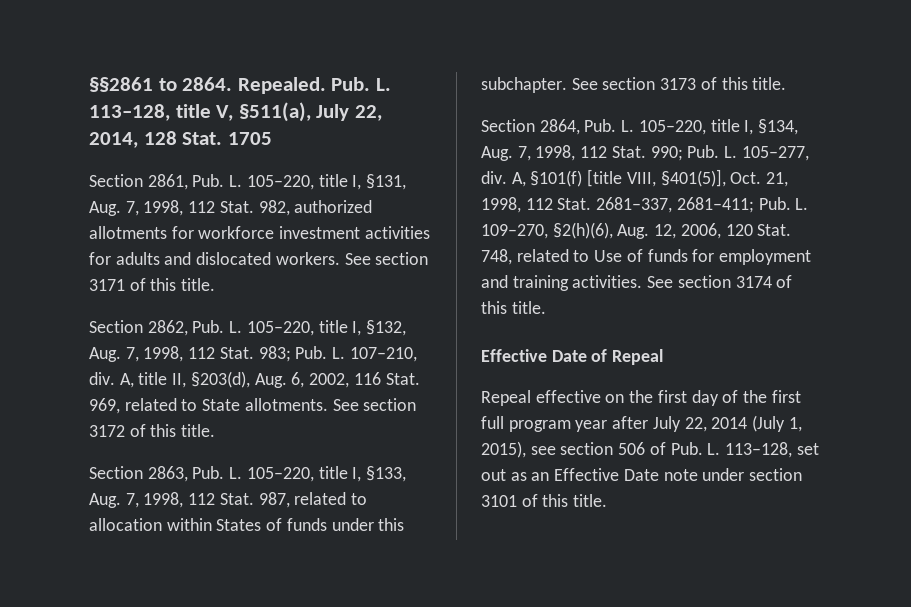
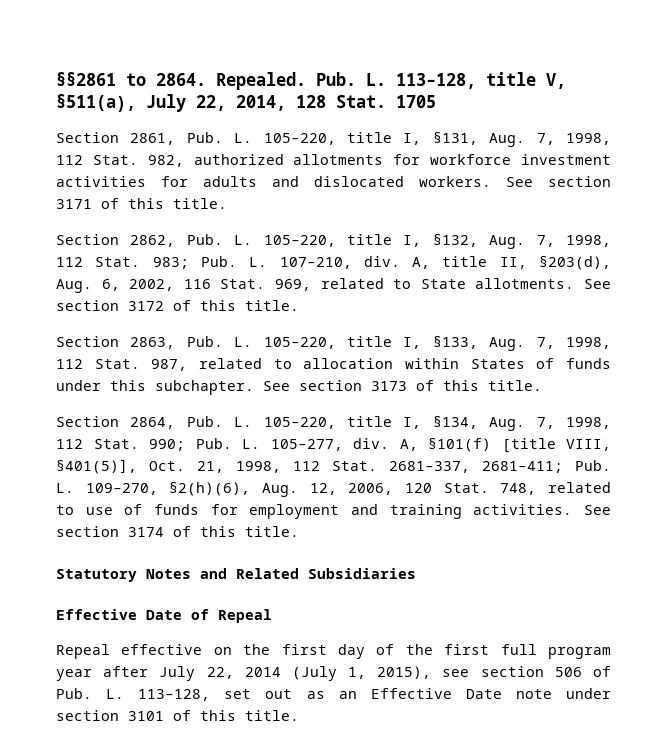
- 748, related to Use of funds for employment and training activities.
+ 748, related to use of funds for employment and training activities.
+ Statutory Notes and Related Subsidiaries

